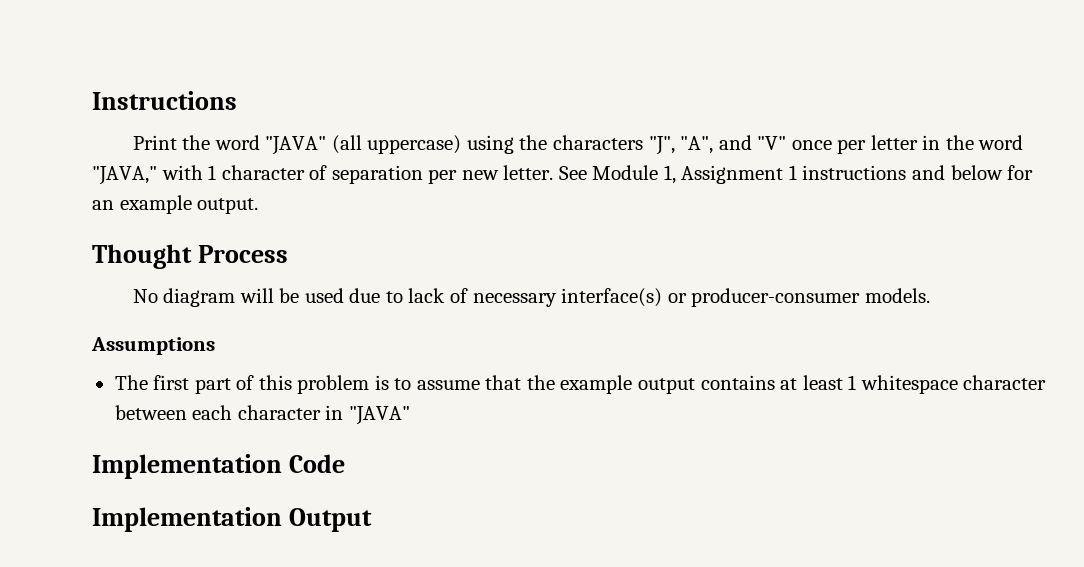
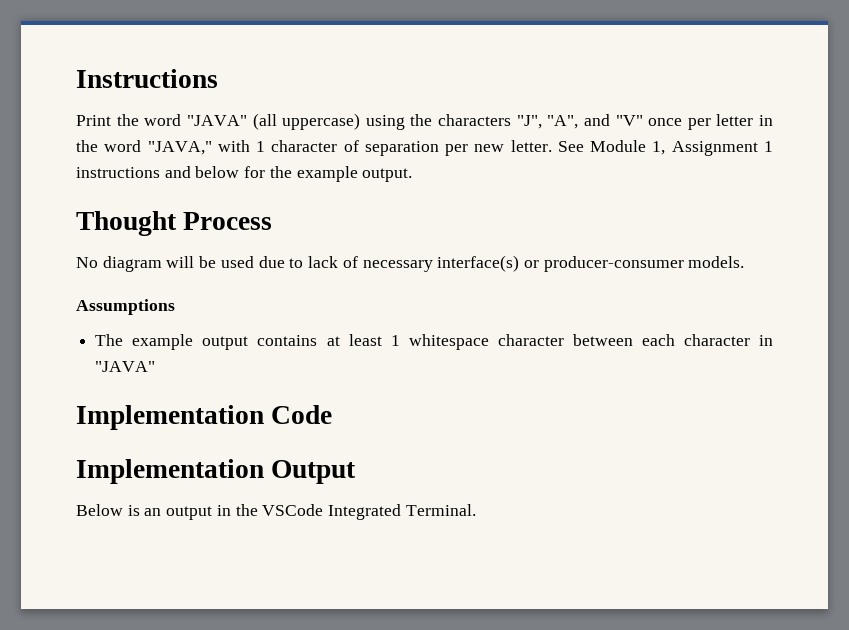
- See Module 1, Assignment 1 instructions and below for an example output.
+ See Module 1, Assignment 1 instructions and below for the example output.
- The first part of this problem is to assume that the example output contains at least 1 whitespace character between each character in "JAVA"
+ The example output contains at least 1 whitespace character between each character in "JAVA"
+ Below is an output in the VSCode Integrated Terminal.

